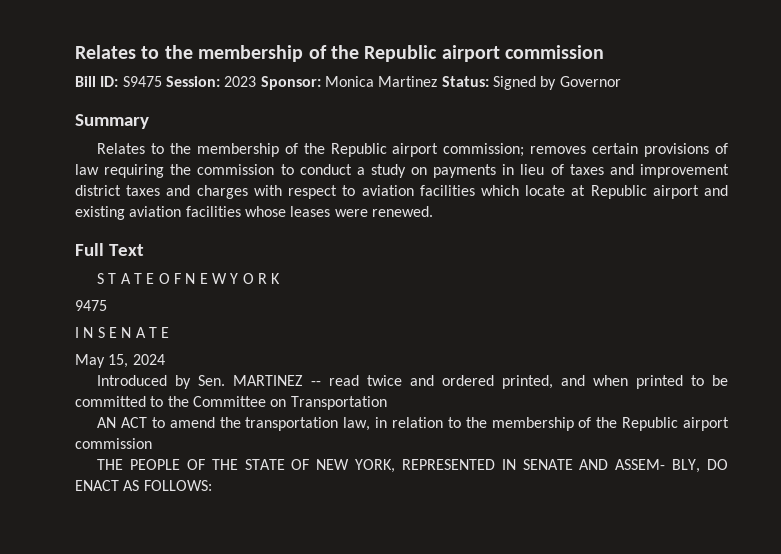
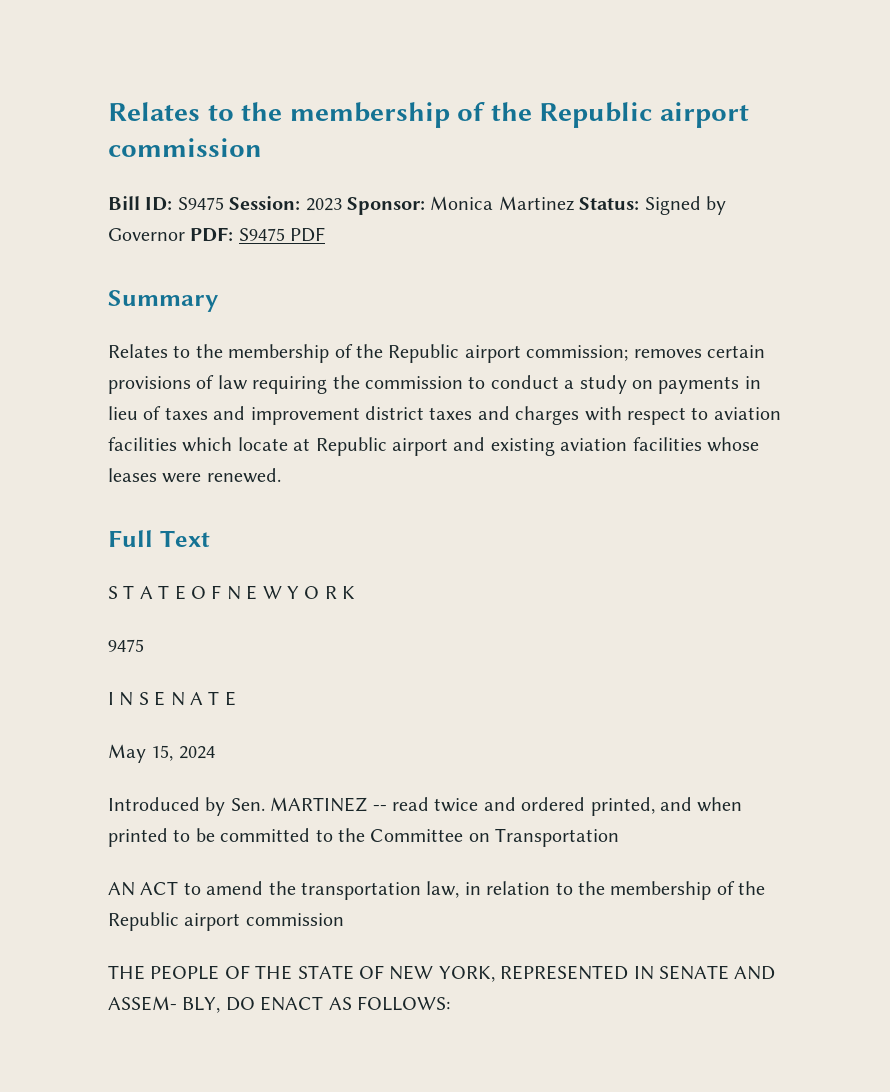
- Bill ID: S9475 Session: 2023 Sponsor: Monica Martinez Status: Signed by Governor
+ Bill ID: S9475 Session: 2023 Sponsor: Monica Martinez Status: Signed by Governor PDF: S9475 PDF

